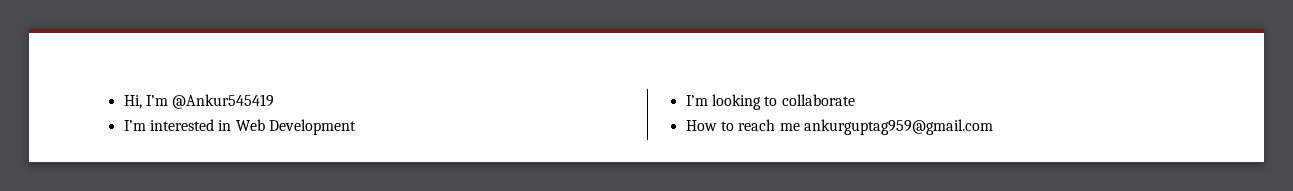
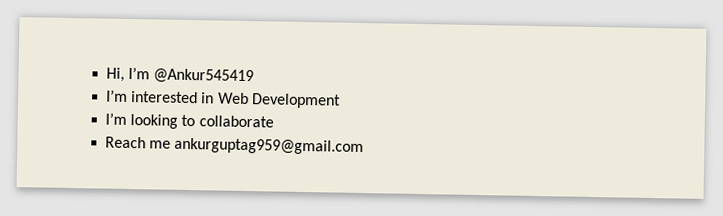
- How to reach me ankurguptag959@gmail.com
+ Reach me ankurguptag959@gmail.com

